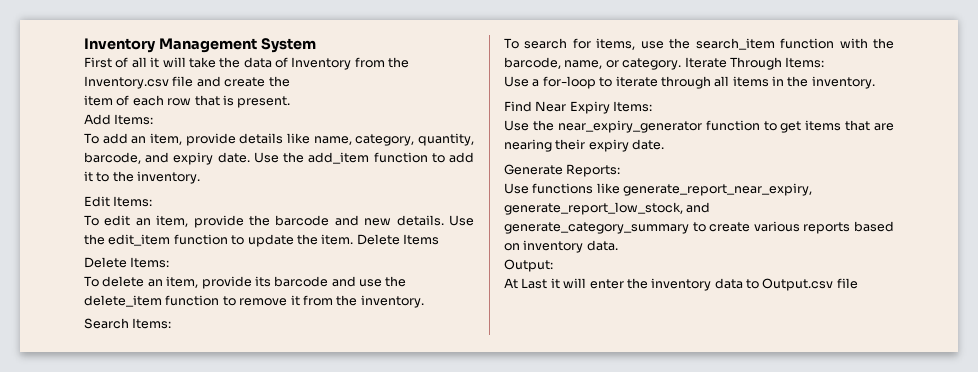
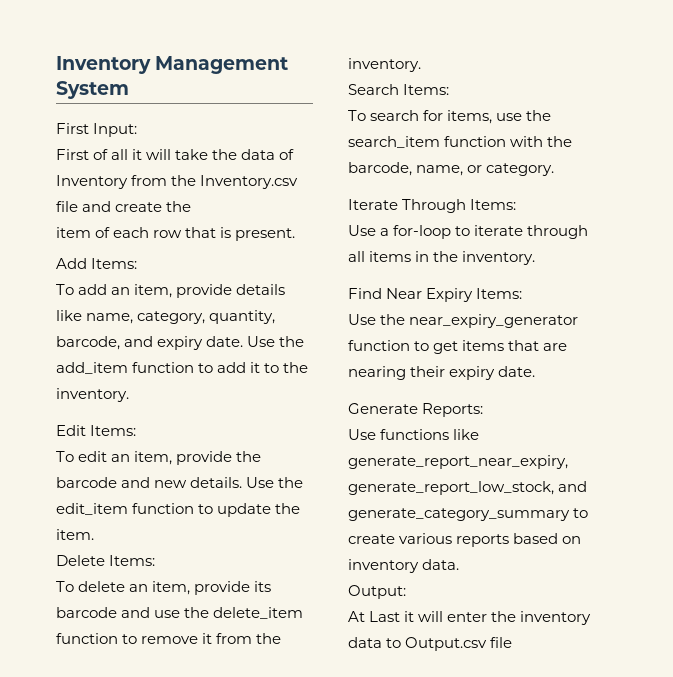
+ First Input:
- Delete Items
- To search for items, use the search_item function with the barcode, name, or category. Iterate Through Items:
+ To search for items, use the search_item function with the barcode, name, or category.
+ Iterate Through Items:

